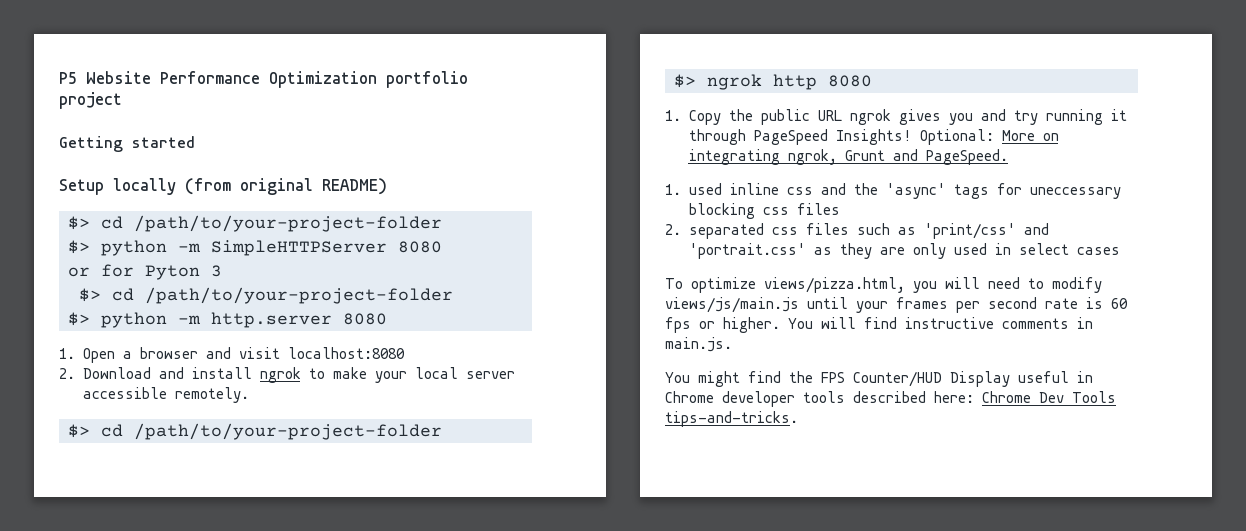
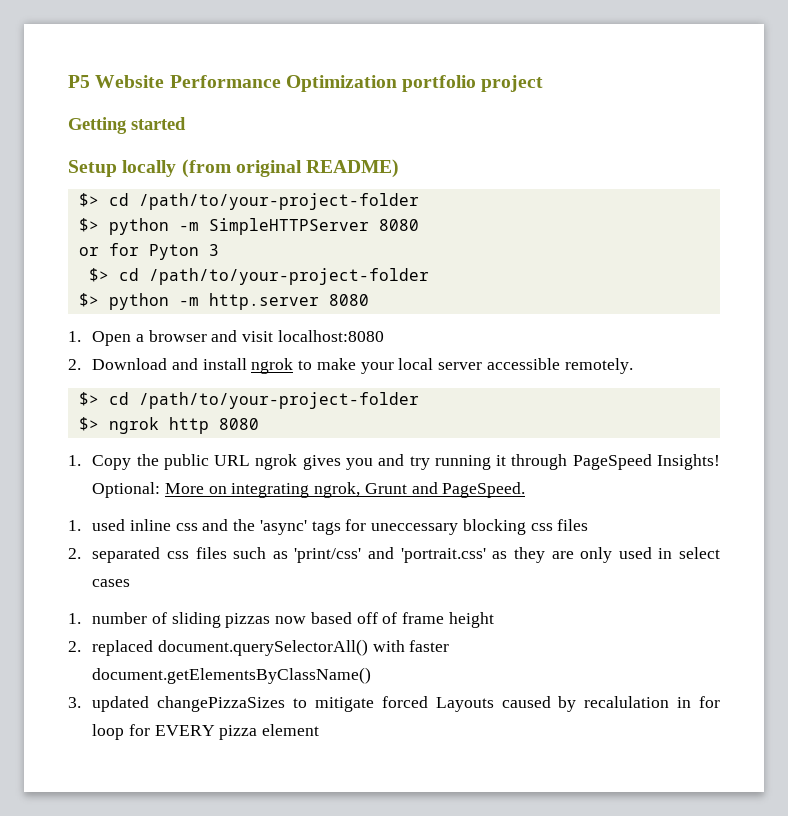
- To optimize views/pizza.html, you will need to modify views/js/main.js until your frames per second rate is 60 fps or higher. You will find instructive comments in main.js.
- You might find the FPS Counter/HUD Display useful in Chrome developer tools described here: Chrome Dev Tools tips-and-tricks.
+ 1. number of sliding pizzas now based off of frame height
+ 2. replaced document.querySelectorAll() with faster document.getElementsByClassName()
+ 3. updated changePizzaSizes to mitigate forced Layouts caused by recalulation in for loop for EVERY pizza element

